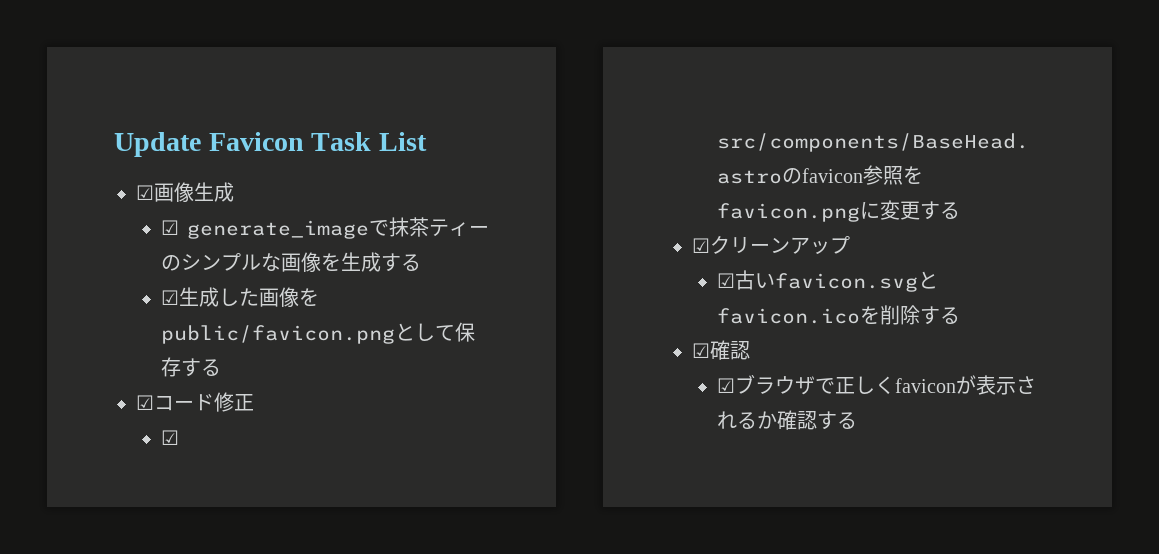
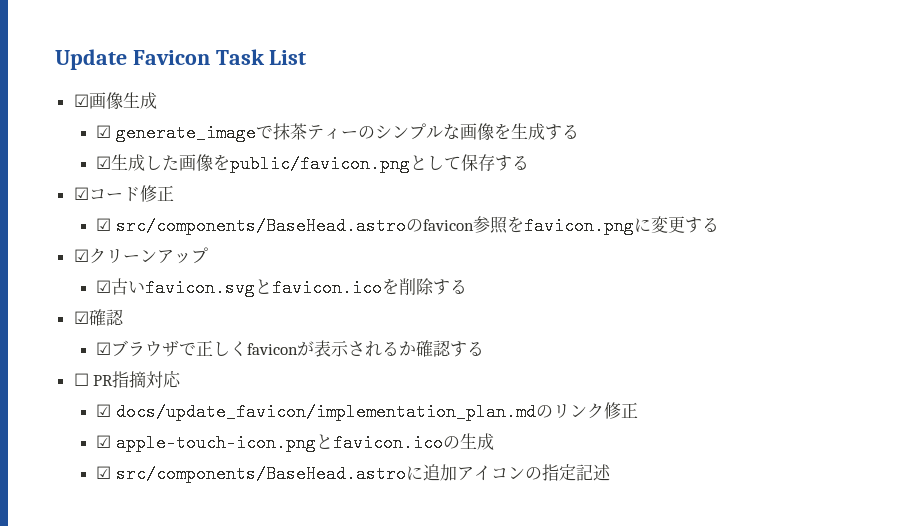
+ ☐ PR指摘対応
+ ☑ docs/update_favicon/implementation_plan.mdのリンク修正
+ ☑ apple-touch-icon.pngとfavicon.icoの生成
+ ☑ src/components/BaseHead.astroに追加アイコンの指定記述

